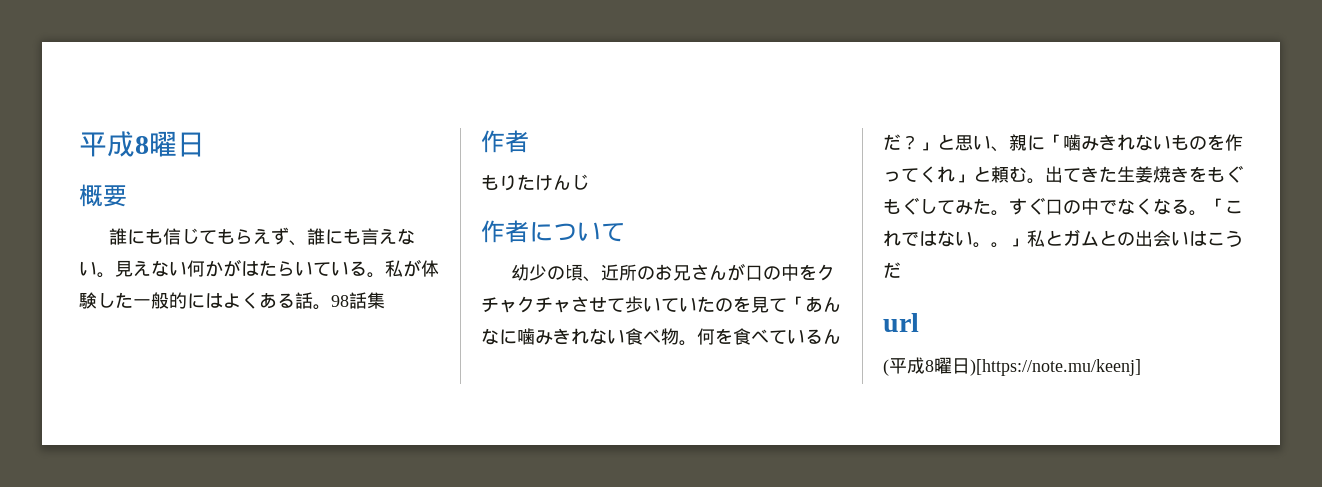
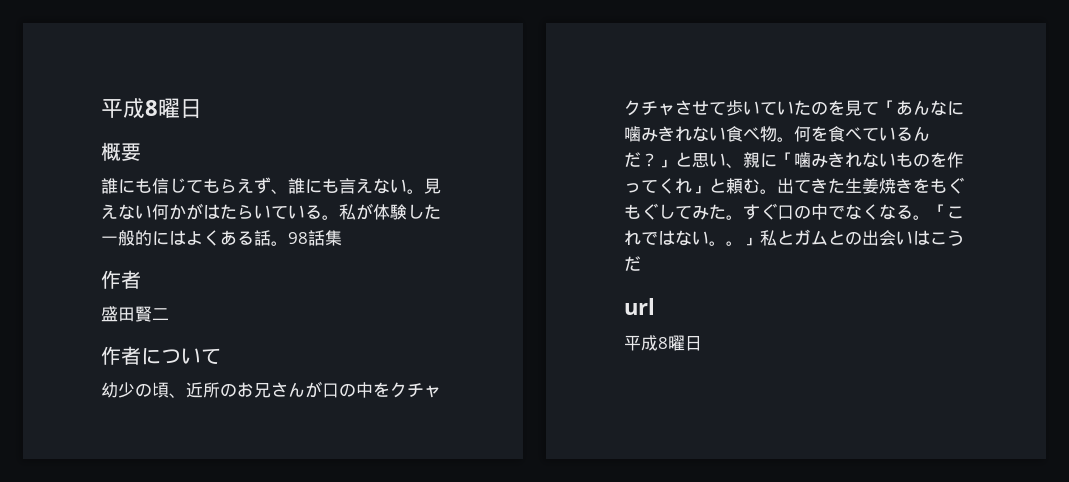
- もりたけんじ
+ 盛田賢二
  url
- (平成8曜日)[https://note.mu/keenj]
+ 平成8曜日

